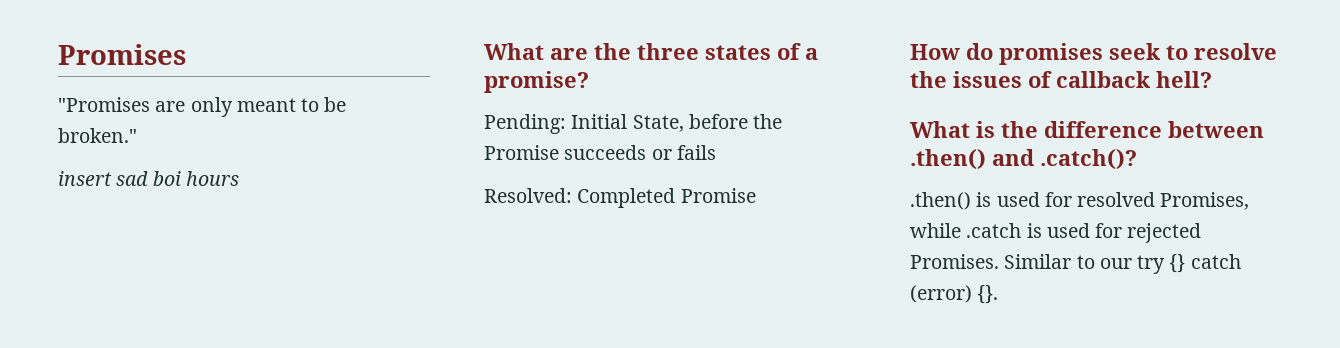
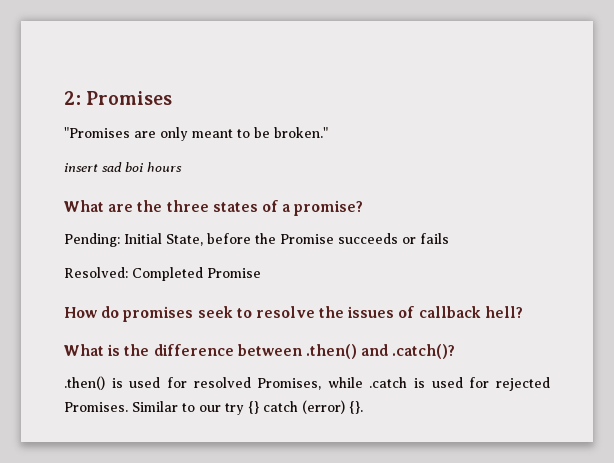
- Promises
+ 2: Promises

